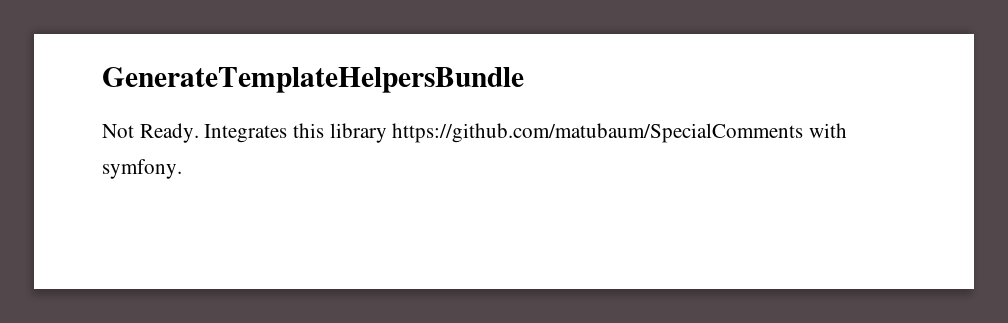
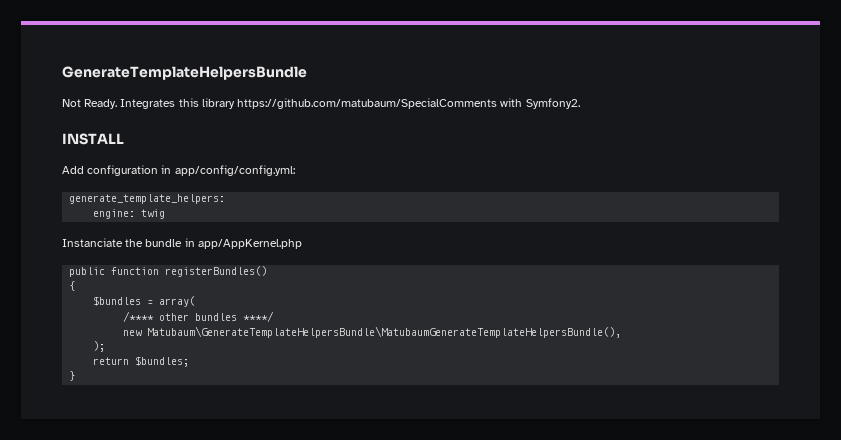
- Integrates this library https://github.com/matubaum/SpecialComments with symfony.
+ Integrates this library https://github.com/matubaum/SpecialComments with Symfony2.
+ INSTALL
+ Add configuration in app/config/config.yml:
+ generate_template_helpers:
+ engine: twig
+ Instanciate the bundle in app/AppKernel.php
+ public function registerBundles()
+ {
+ $bundles = array(
+ /**** other bundles ****/
+ new Matubaum\GenerateTemplateHelpersBundle\MatubaumGenerateTemplateHelpersBundle(),
+ );
+ return $bundles;
+ }

